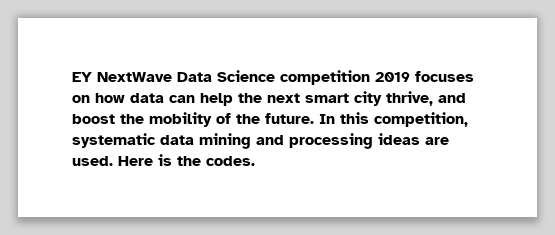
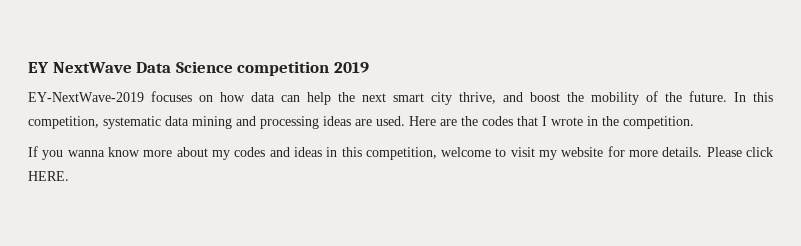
- EY NextWave Data Science competition 2019 focuses on how data can help the next smart city thrive, and boost the mobility of the future.
+ EY NextWave Data Science competition 2019
+ EY-NextWave-2019 focuses on how data can help the next smart city thrive, and boost the mobility of the future.
- Here is the codes.
+ Here are the codes that I wrote in the competition.
+ If you wanna know more about my codes and ideas in this competition, welcome to visit my website for more details. Please click HERE.

